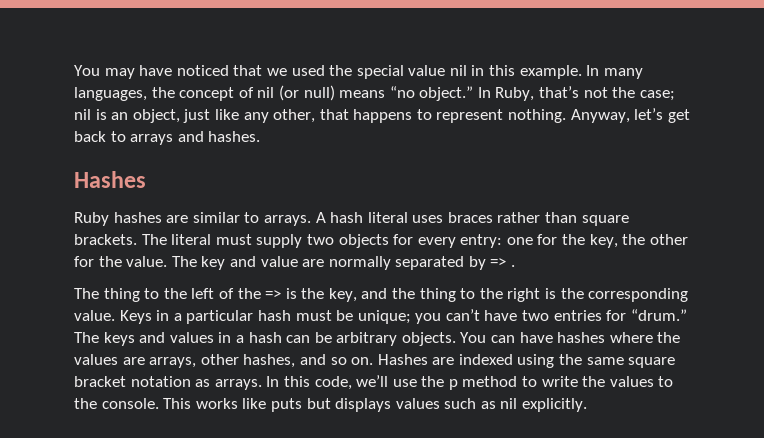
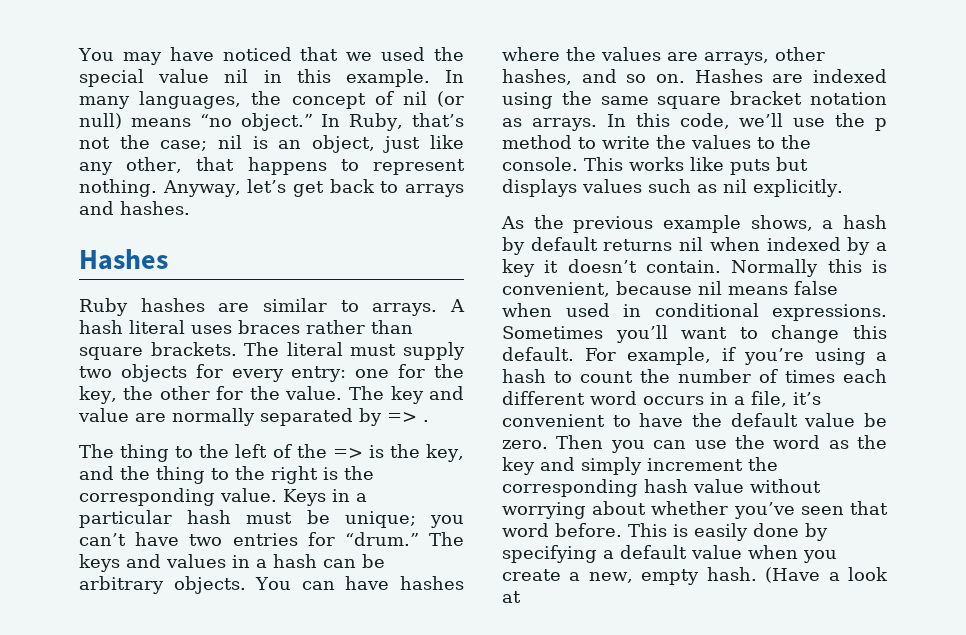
+ As the previous example shows, a hash by default returns nil when indexed by a key it doesn’t contain. Normally this is convenient, because nil means false when used in conditional expressions. Sometimes you’ll want to change this default. For example, if you’re using a hash to count the number of times each different word occurs in a file, it’s convenient to have the default value be zero. Then you can use the word as the key and simply increment the corresponding hash value without worrying about whether you’ve seen that word before. This is easily done by specifying a default value when you create a new, empty hash. (Have a look at

